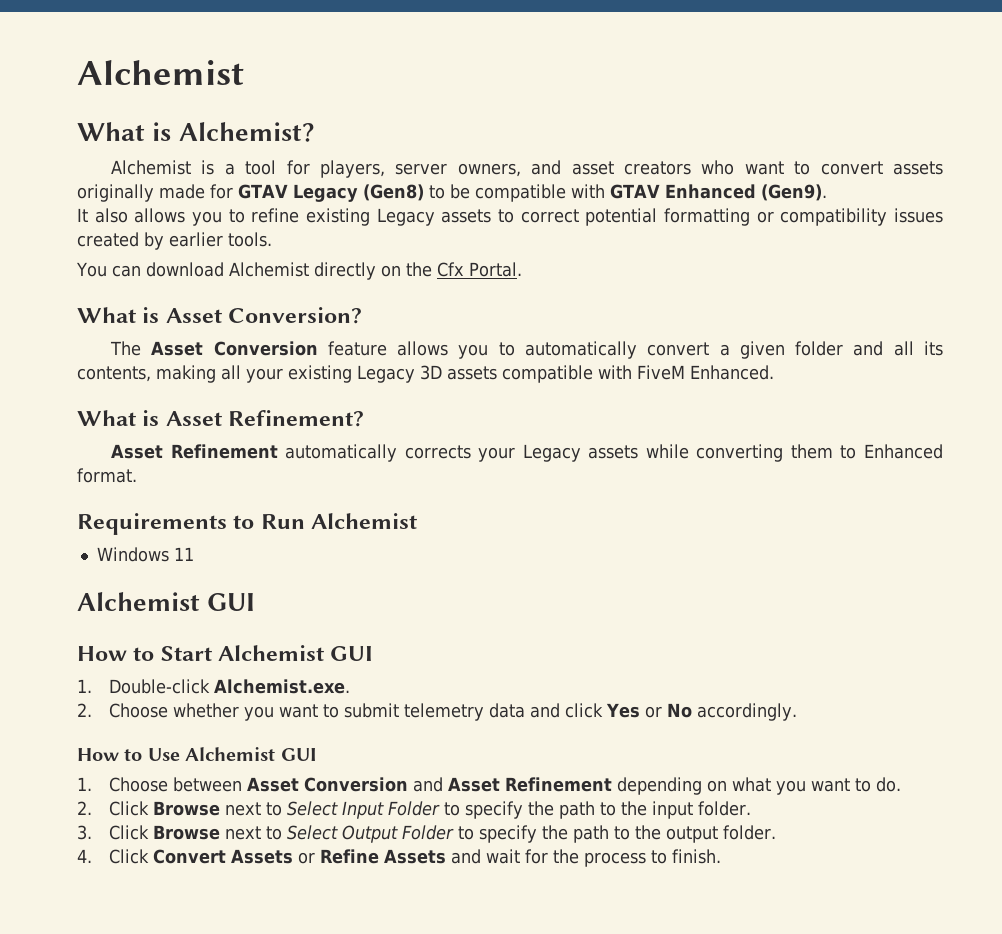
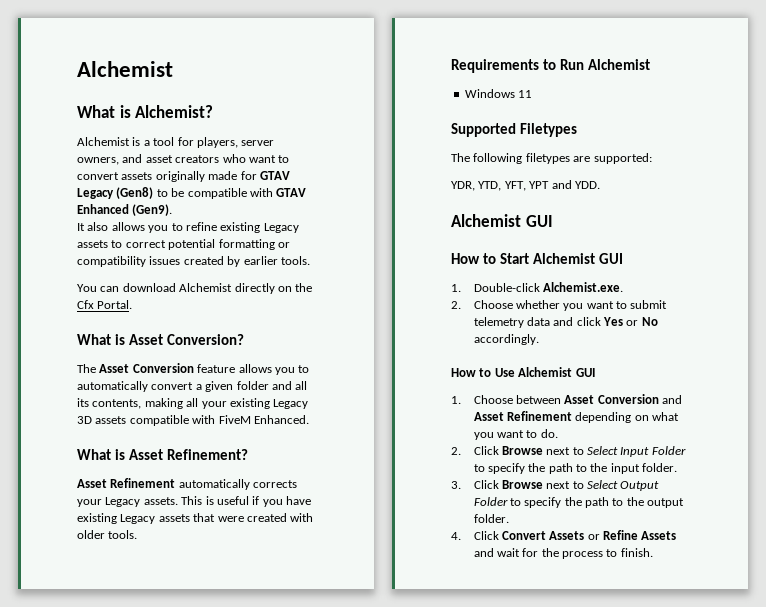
- Asset Refinement automatically corrects your Legacy assets while converting them to Enhanced format.
+ Asset Refinement automatically corrects your Legacy assets. This is useful if you have existing Legacy assets that were created with older tools.
+ Supported Filetypes
+ The following filetypes are supported:
+ YDR, YTD, YFT, YPT and YDD.

